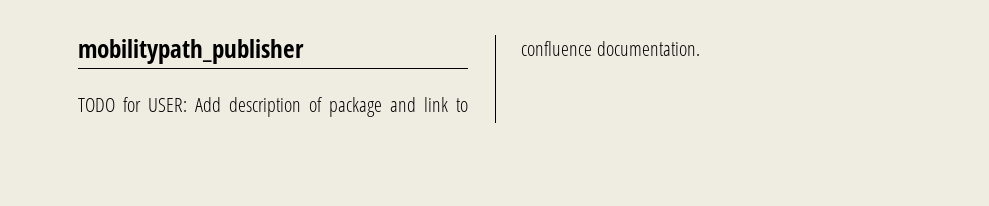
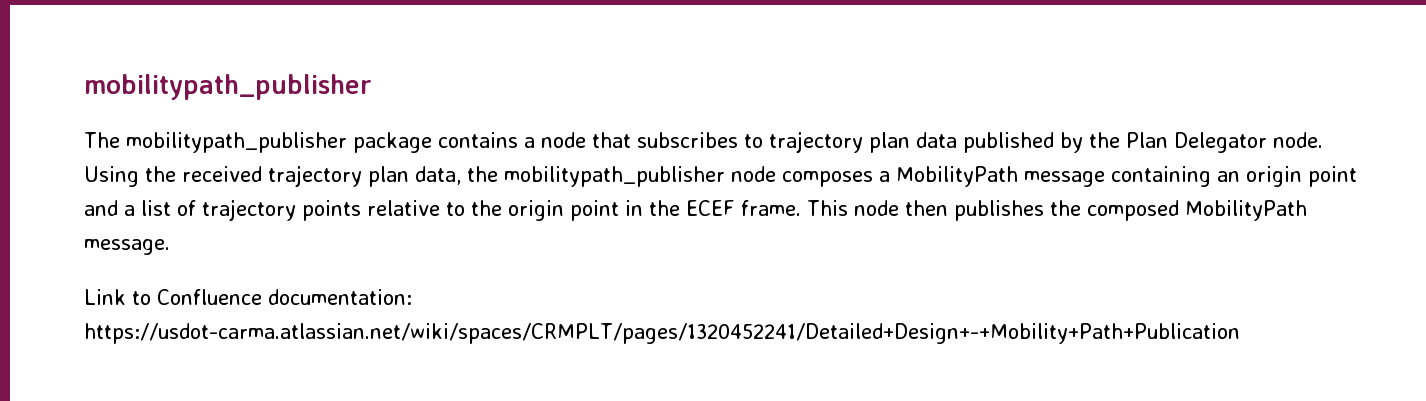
- TODO for USER: Add description of package and link to confluence documentation.
+ The mobilitypath_publisher package contains a node that subscribes to trajectory plan data published by the Plan Delegator node. Using the received trajectory plan data, the mobilitypath_publisher node composes a MobilityPath message containing an origin point and a list of trajectory points relative to the origin point in the ECEF frame. This node then publishes the composed MobilityPath message.
+ Link to Confluence documentation: https://usdot-carma.atlassian.net/wiki/spaces/CRMPLT/pages/1320452241/Detailed+Design+-+Mobility+Path+Publication

